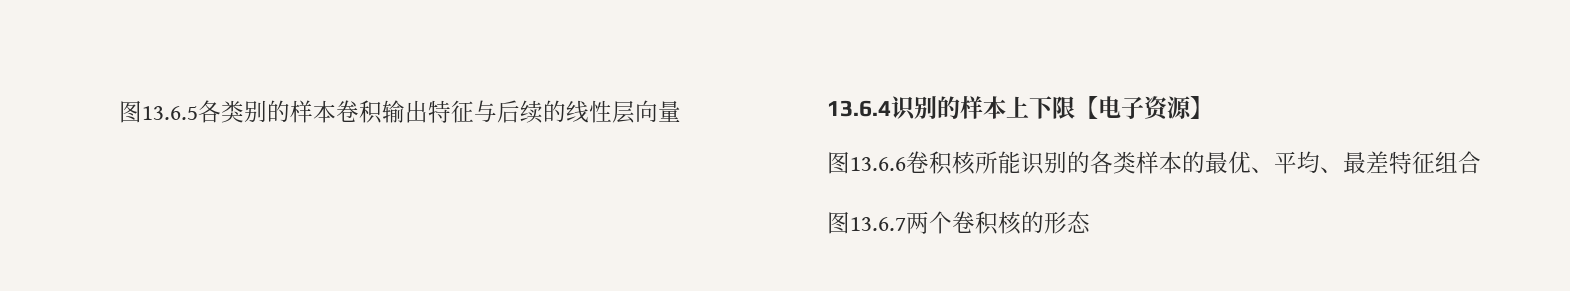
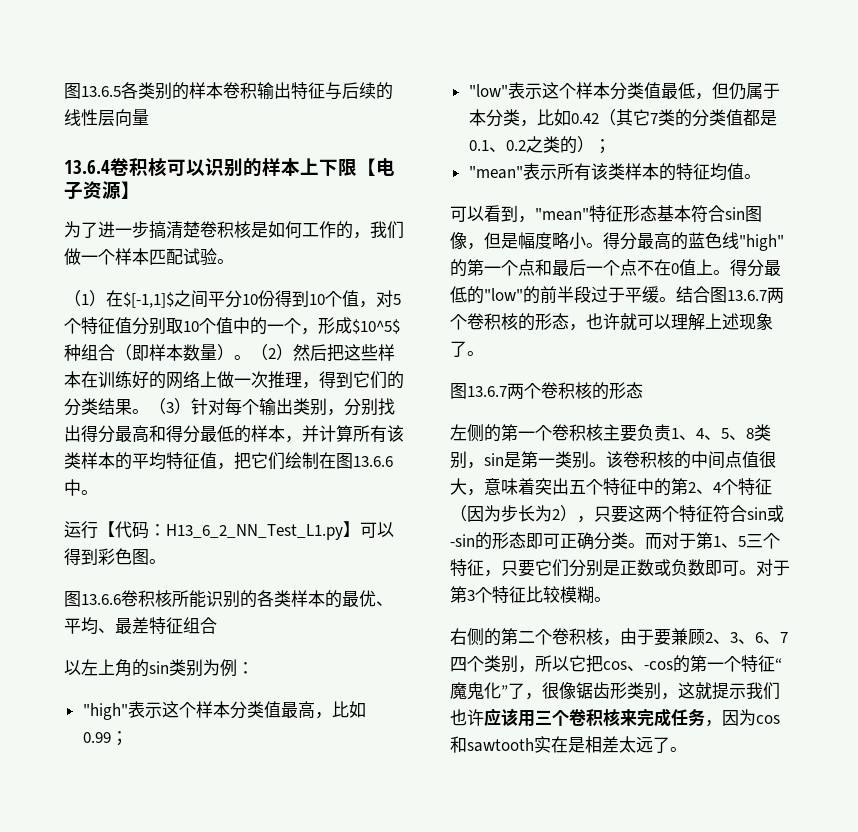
- 13.6.4识别的样本上下限【电子资源】
+ 13.6.4卷积核可以识别的样本上下限【电子资源】
+ 为了进一步搞清楚卷积核是如何工作的，我们做一个样本匹配试验。
+ （1）在$[-1,1]$之间平分10份得到10个值，对5个特征值分别取10个值中的一个，形成$10^5$种组合（即样本数量）。（2）然后把这些样本在训练好的网络上做一次推理，得到它们的分类结果。（3）针对每个输出类别，分别找出得分最高和得分最低的样本，并计算所有该类样本的平均特征值，把它们绘制在图13.6.6中。
+ 运行【代码：H13_6_2_NN_Test_L1.py】可以得到彩色图。
+ 以左上角的sin类别为例：
+ "high"表示这个样本分类值最高，比如0.99；
+ "low"表示这个样本分类值最低，但仍属于本分类，比如0.42（其它7类的分类值都是0.1、0.2之类的）；
+ "mean"表示所有该类样本的特征均值。
+ 可以看到，"mean"特征形态基本符合sin图像，但是幅度略小。得分最高的蓝色线"high"的第一个点和最后一个点不在0值上。得分最低的"low"的前半段过于平缓。结合图13.6.7两个卷积核的形态，也许就可以理解上述现象了。
  图13.6.7两个卷积核的形态
+ 左侧的第一个卷积核主要负责1、4、5、8类别，sin是第一类别。该卷积核的中间点值很大，意味着突出五个特征中的第2、4个特征（因为步长为2），只要这两个特征符合sin或-sin的形态即可正确分类。而对于第1、5三个特征，只要它们分别是正数或负数即可。对于第3个特征比较模糊。
+ 右侧的第二个卷积核，由于要兼顾2、3、6、7四个类别，所以它把cos、-cos的第一个特征“魔鬼化”了，很像锯齿形类别，这就提示我们也许应该用三个卷积核来完成任务，因为cos和sawtooth实在是相差太远了。

